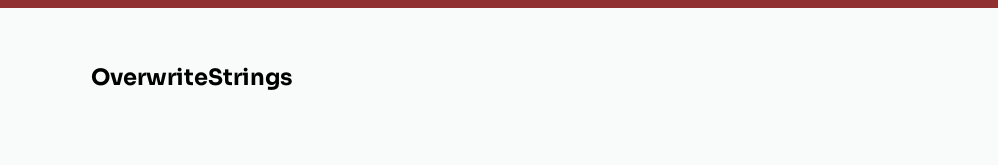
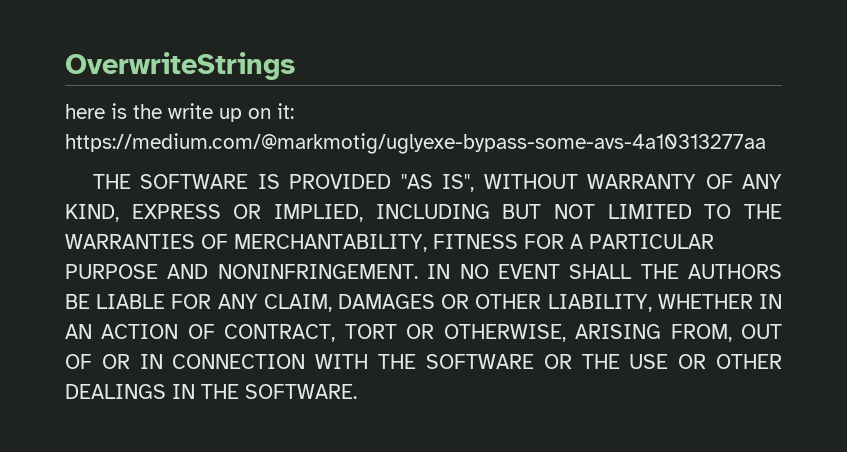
+ here is the write up on it: https://medium.com/@markmotig/uglyexe-bypass-some-avs-4a10313277aa
+ THE SOFTWARE IS PROVIDED "AS IS", WITHOUT WARRANTY OF ANY KIND, EXPRESS OR IMPLIED, INCLUDING BUT NOT LIMITED TO THE WARRANTIES OF MERCHANTABILITY, FITNESS FOR A PARTICULAR PURPOSE AND NONINFRINGEMENT. IN NO EVENT SHALL THE AUTHORS BE LIABLE FOR ANY CLAIM, DAMAGES OR OTHER LIABILITY, WHETHER IN AN ACTION OF CONTRACT, TORT OR OTHERWISE, ARISING FROM, OUT OF OR IN CONNECTION WITH THE SOFTWARE OR THE USE OR OTHER DEALINGS IN THE SOFTWARE.

